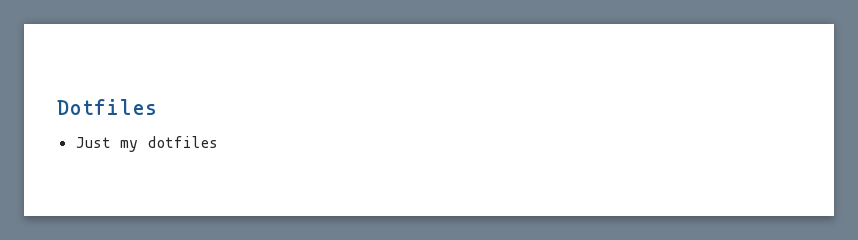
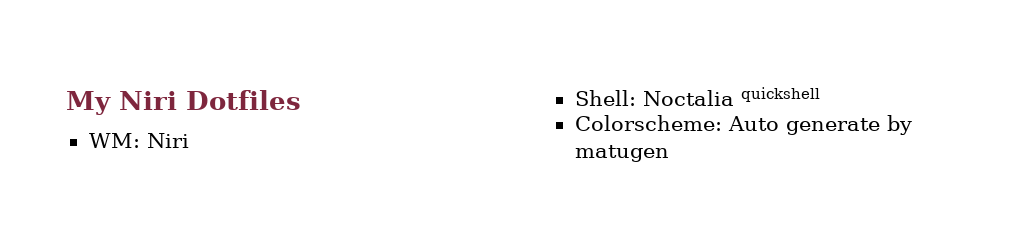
- Dotfiles
+ My Niri Dotfiles
- Just my dotfiles
+ WM: Niri
+ Shell: Noctalia quickshell
+ Colorscheme: Auto generate by matugen

